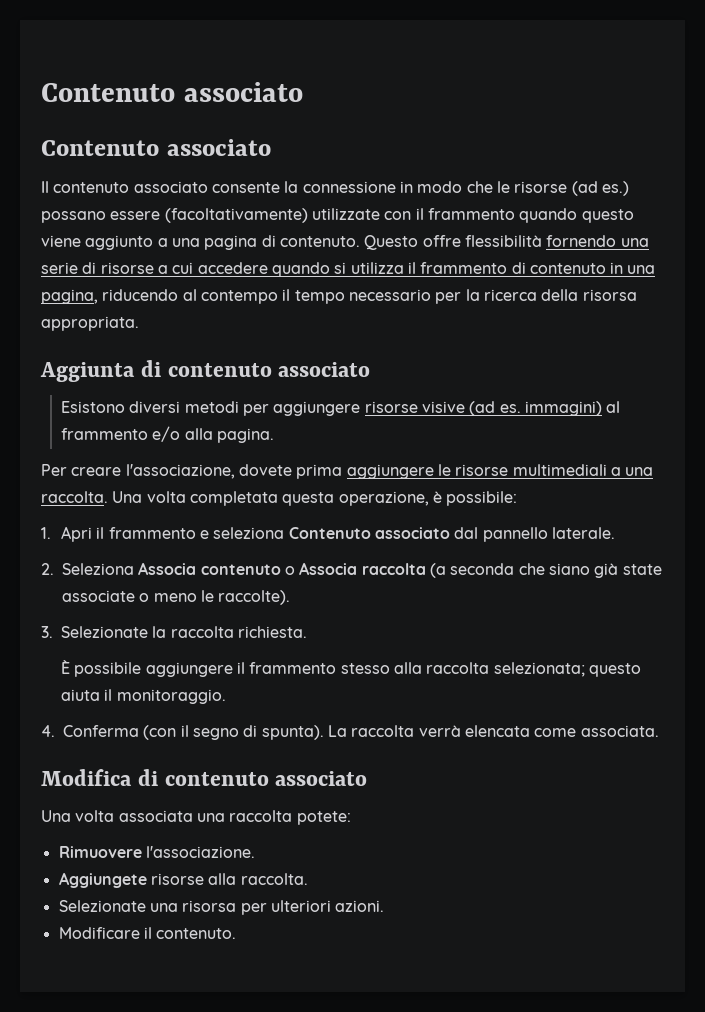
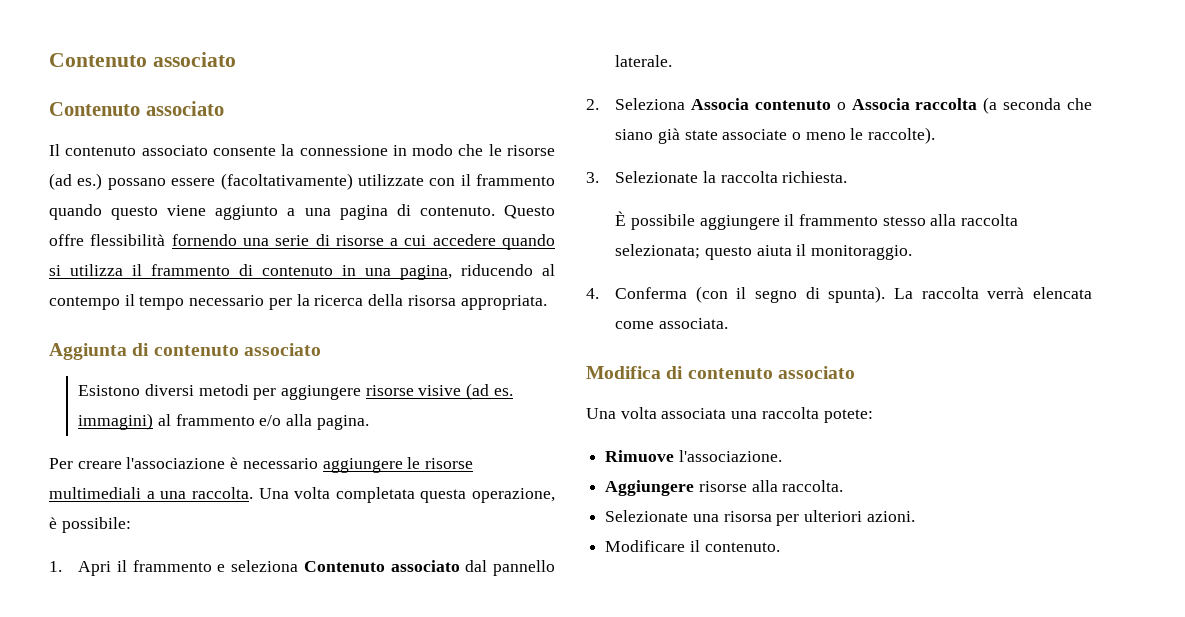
- Per creare l'associazione, dovete prima aggiungere le risorse multimediali a una raccolta.
+ Per creare l'associazione è necessario aggiungere le risorse multimediali a una raccolta.
- Rimuovere l'associazione.
+ Rimuove l'associazione.
- Aggiungete risorse alla raccolta.
+ Aggiungere risorse alla raccolta.

